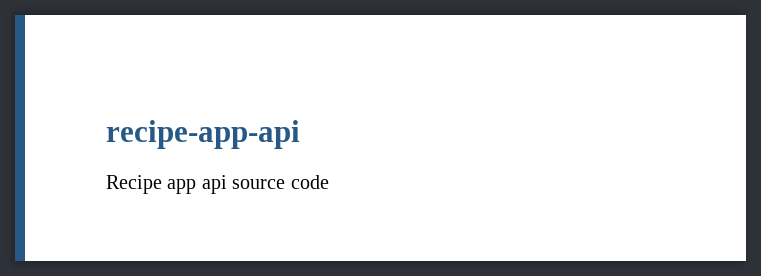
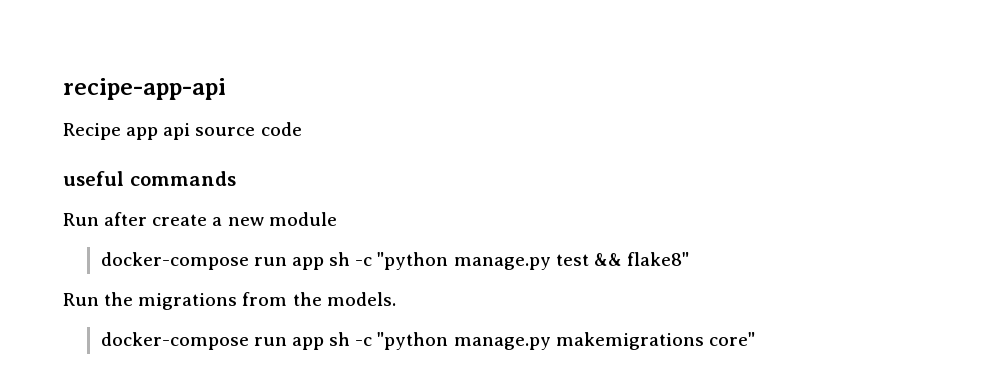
+ useful commands
+ Run after create a new module
+ docker-compose run app sh -c "python manage.py test && flake8"
+ Run the migrations from the models.
+ docker-compose run app sh -c "python manage.py makemigrations core"

